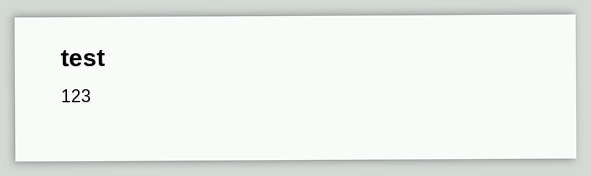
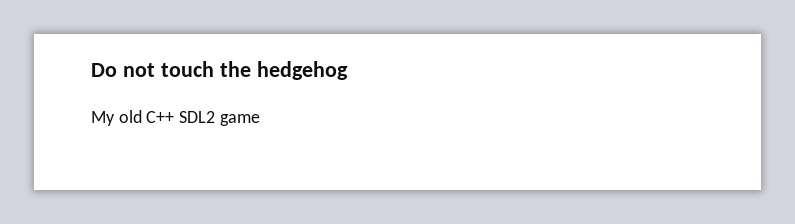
- test
- 123
+ Do not touch the hedgehog
+ My old C++ SDL2 game

